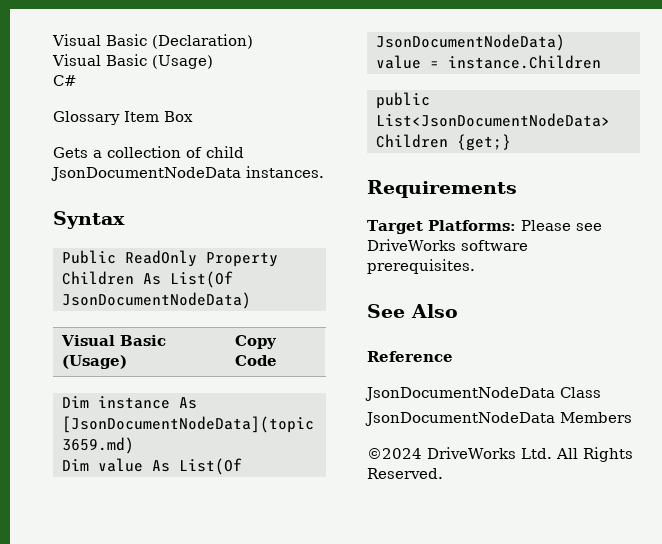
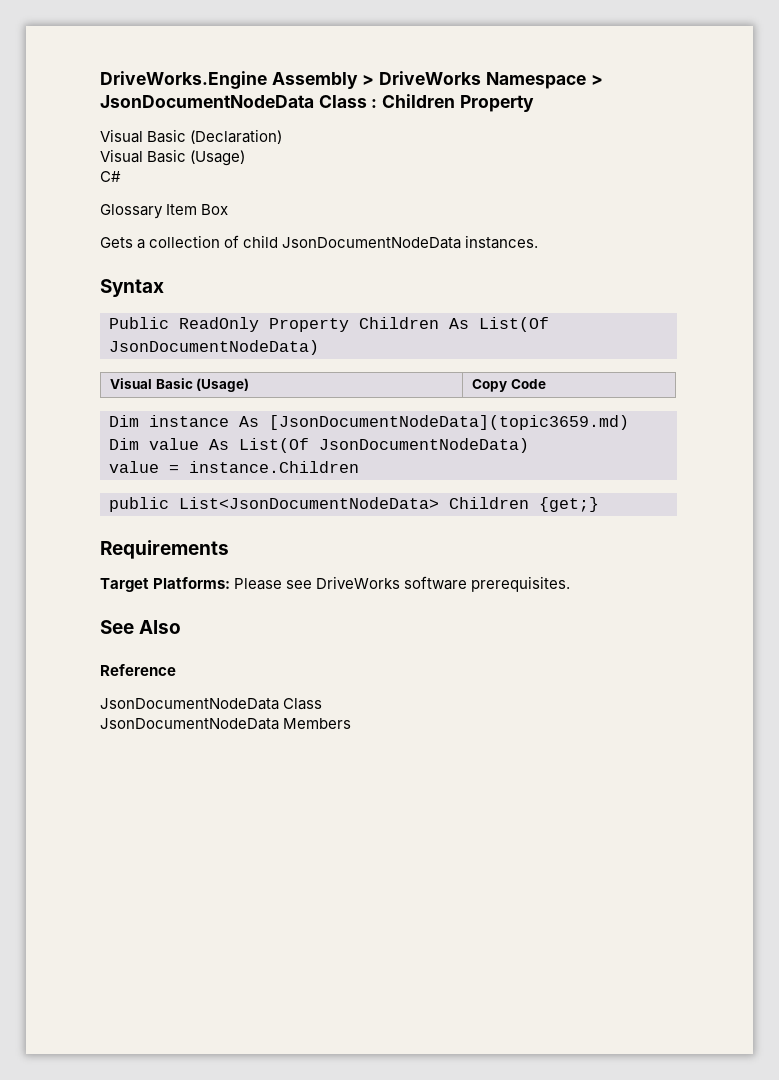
+ DriveWorks.Engine Assembly > DriveWorks Namespace > JsonDocumentNodeData Class : Children Property
- ©2024 DriveWorks Ltd. All Rights Reserved.

